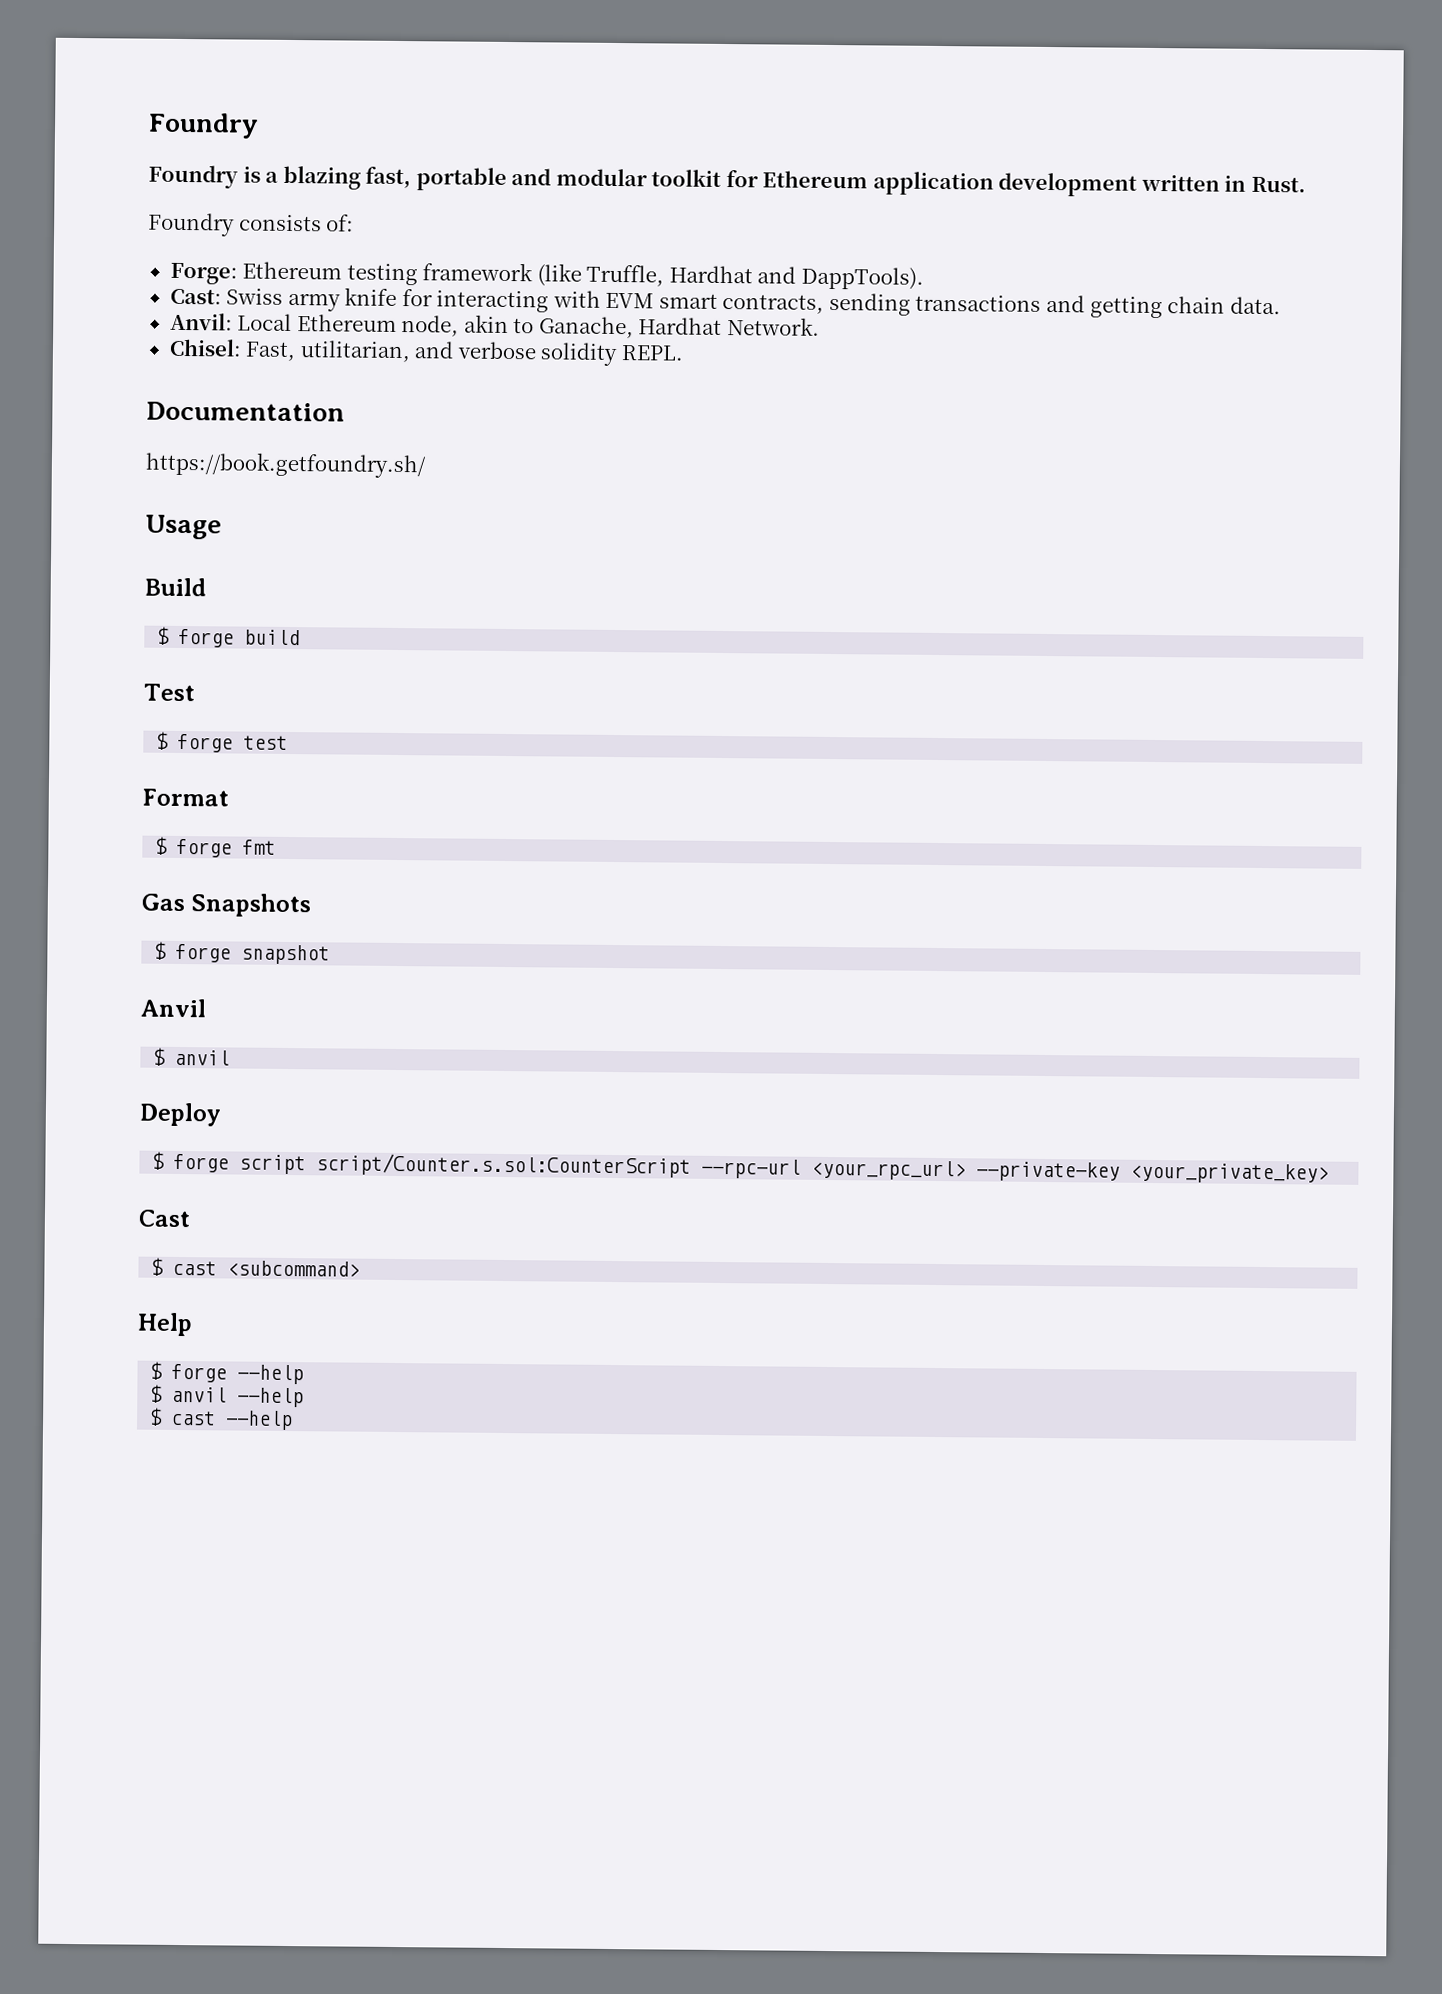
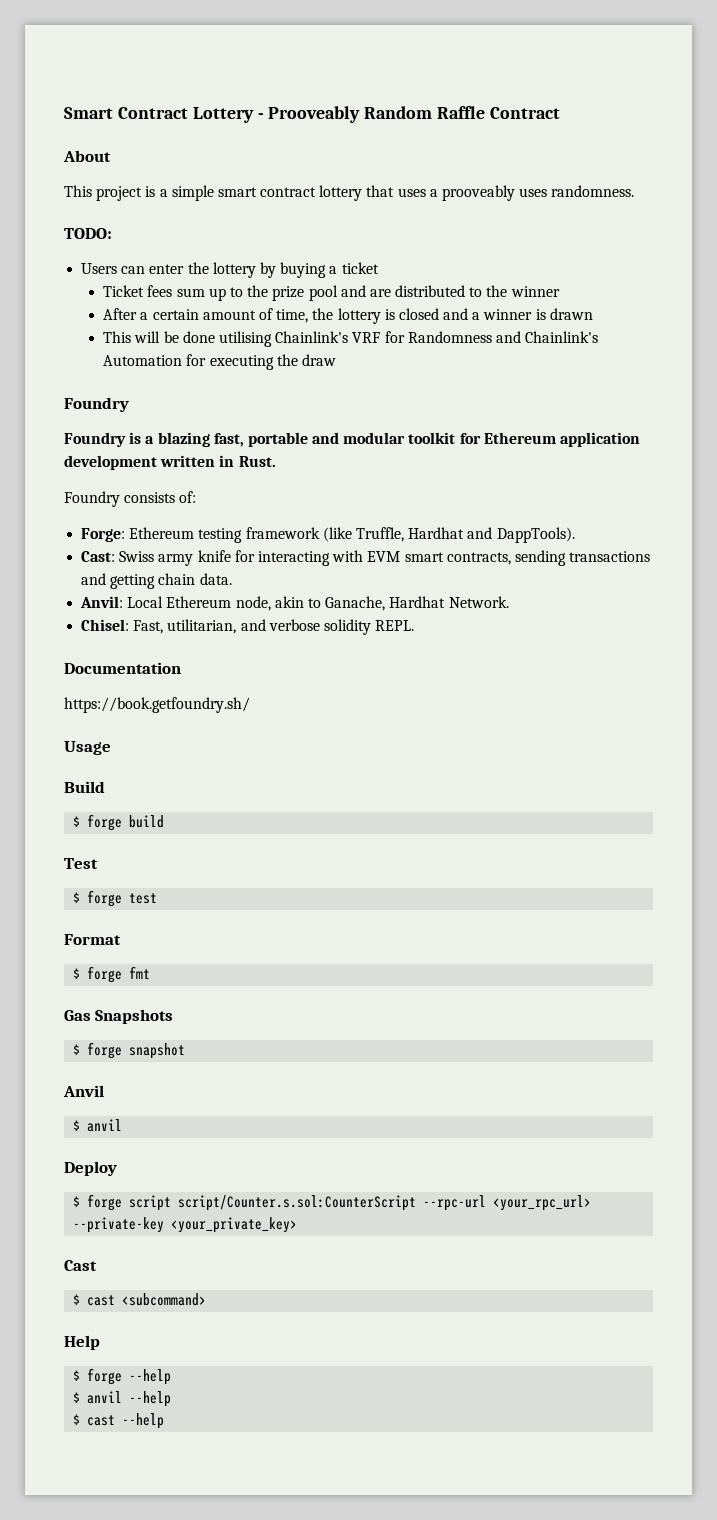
+ Smart Contract Lottery - Prooveably Random Raffle Contract
+ About
+ This project is a simple smart contract lottery that uses a prooveably uses randomness.
+ TODO:
+ Users can enter the lottery by buying a ticket
+ Ticket fees sum up to the prize pool and are distributed to the winner
+ After a certain amount of time, the lottery is closed and a winner is drawn
+ This will be done utilising Chainlink's VRF for Randomness and Chainlink's Automation for executing the draw

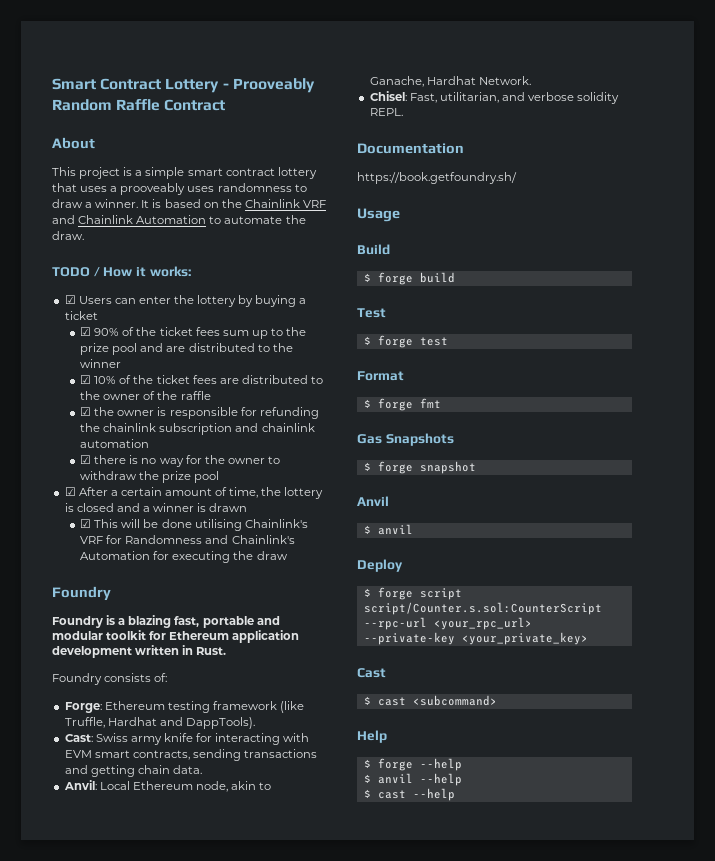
- This project is a simple smart contract lottery that uses a prooveably uses randomness.
- TODO:
- Users can enter the lottery by buying a ticket
+ This project is a simple smart contract lottery that uses a prooveably uses randomness to draw a winner. It is based on the Chainlink VRF and Chainlink Automation to automate the draw.
+ TODO / How it works:
+ ☑ Users can enter the lottery by buying a ticket
- Ticket fees sum up to the prize pool and are distributed to the winner
+ ☑ 90% of the ticket fees sum up to the prize pool and are distributed to the winner
- After a certain amount of time, the lottery is closed and a winner is drawn
+ ☑ 10% of the ticket fees are distributed to the owner of the raffle
+ ☑ the owner is responsible for refunding the chainlink subscription and chainlink automation
+ ☑ there is no way for the owner to withdraw the prize pool
+ ☑ After a certain amount of time, the lottery is closed and a winner is drawn
- This will be done utilising Chainlink's VRF for Randomness and Chainlink's Automation for executing the draw
+ ☑ This will be done utilising Chainlink's VRF for Randomness and Chainlink's Automation for executing the draw

